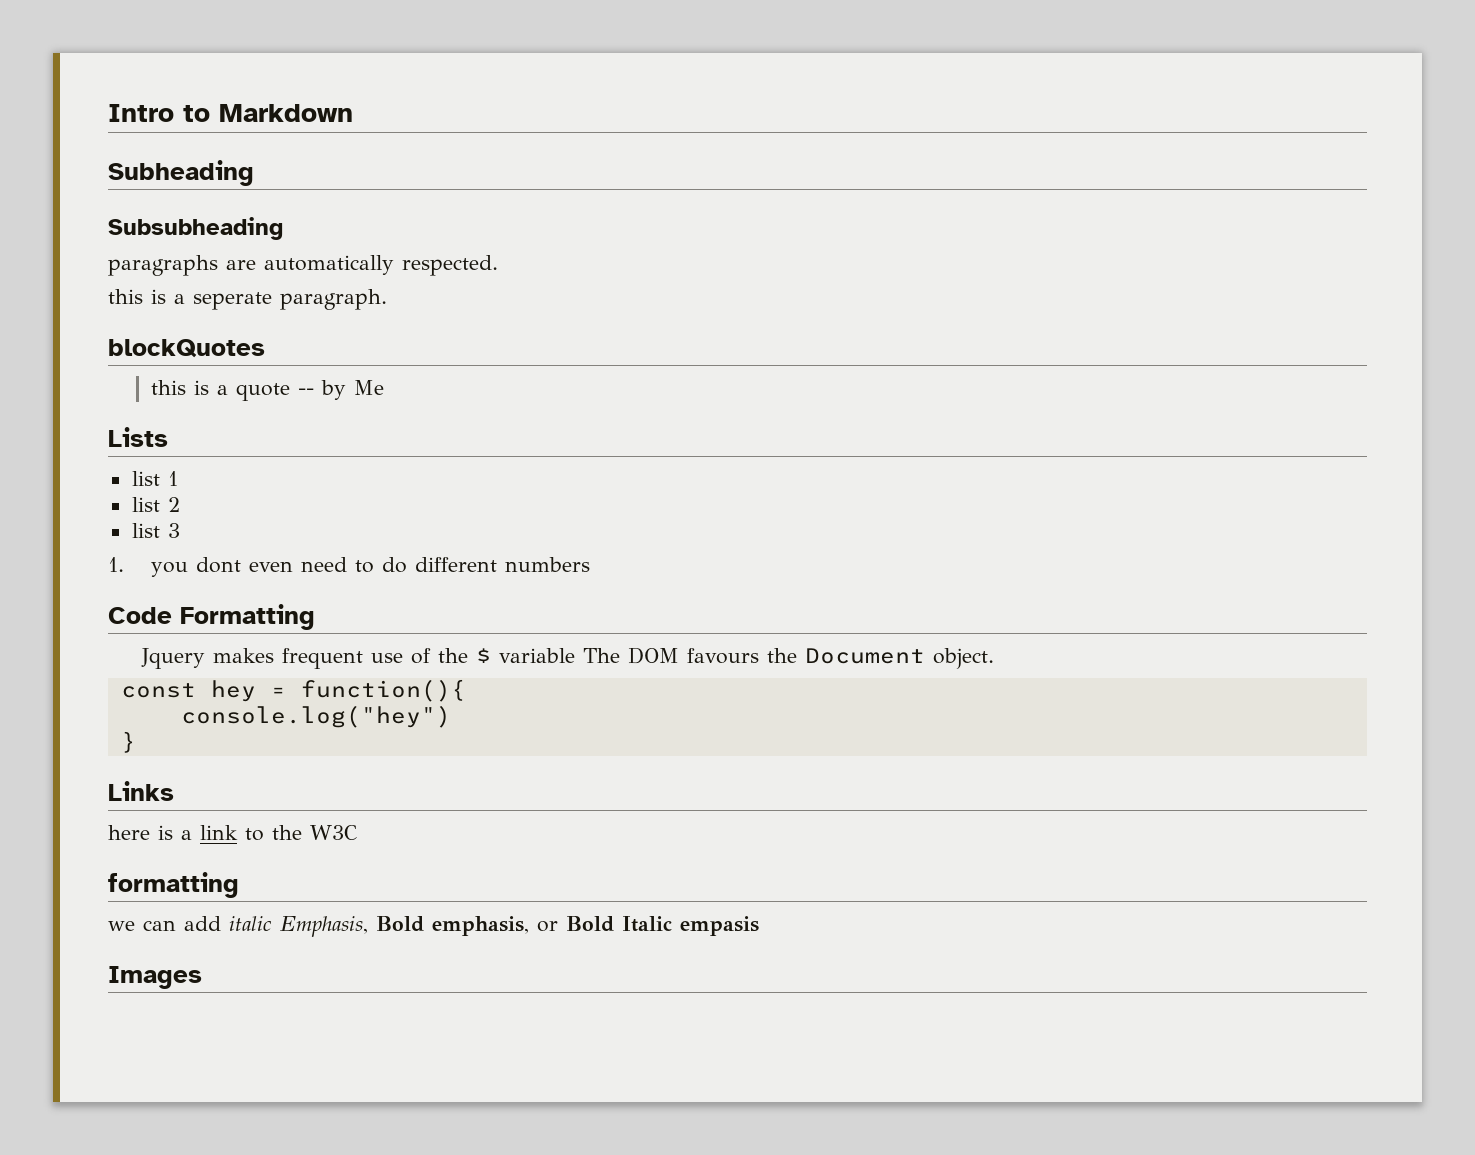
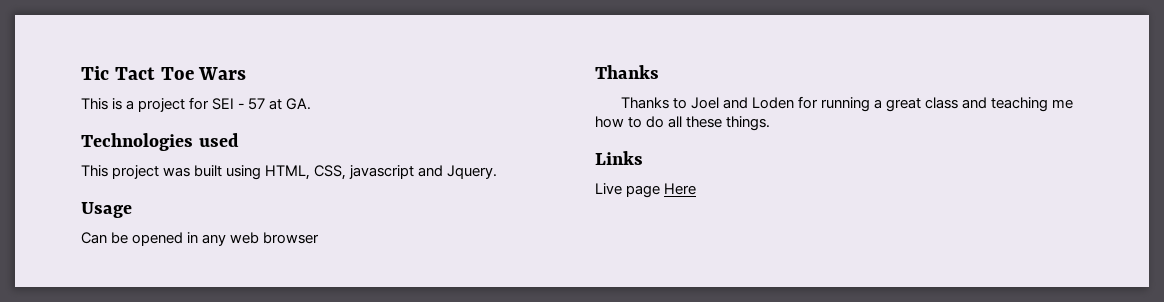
- Intro to Markdown
- Subheading
- Subsubheading
- paragraphs are automatically respected.
- this is a seperate paragraph.
- blockQuotes
- this is a quote -- by Me
- Lists
- list 1
- list 2
- list 3
- 1. you dont even need to do different numbers
- Code Formatting
- Jquery makes frequent use of the $ variable The DOM favours the Document object.
- const hey = function(){
- console.log("hey")
- }
+ Tic Tact Toe Wars
+ This is a project for SEI - 57 at GA.
+ Technologies used
+ This project was built using HTML, CSS, javascript and Jquery.
+ Usage
+ Can be opened in any web browser
+ Thanks
+ Thanks to Joel and Loden for running a great class and teaching me how to do all these things.
  Links
- here is a link to the W3C
- formatting
- we can add italic Emphasis, Bold emphasis, or Bold Italic empasis
- Images
+ Live page Here

